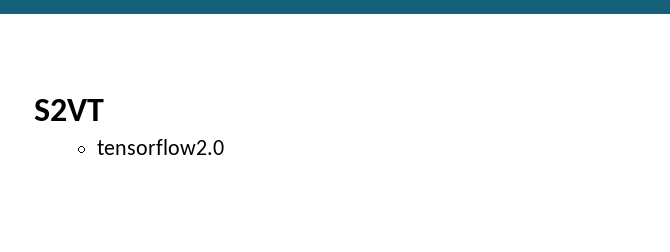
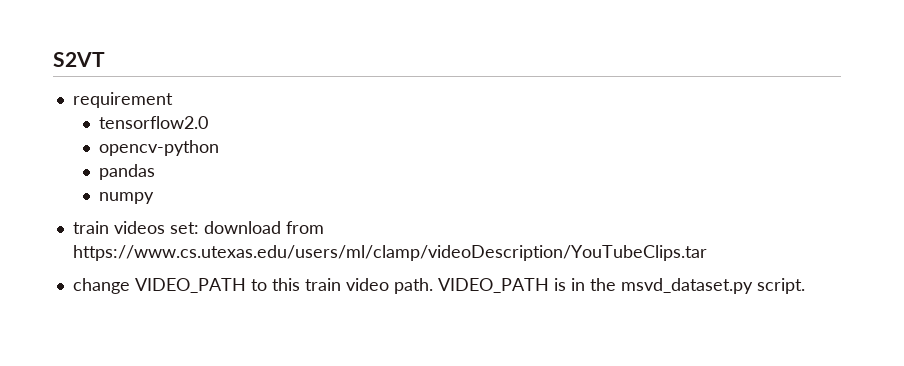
+ requirement
+ opencv-python
+ pandas
+ numpy
+ train videos set: download from https://www.cs.utexas.edu/users/ml/clamp/videoDescription/YouTubeClips.tar
+ change VIDEO_PATH to this train video path. VIDEO_PATH is in the msvd_dataset.py script.

